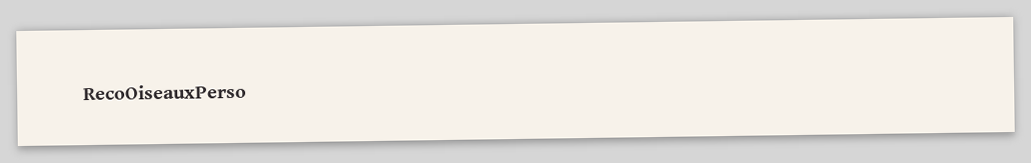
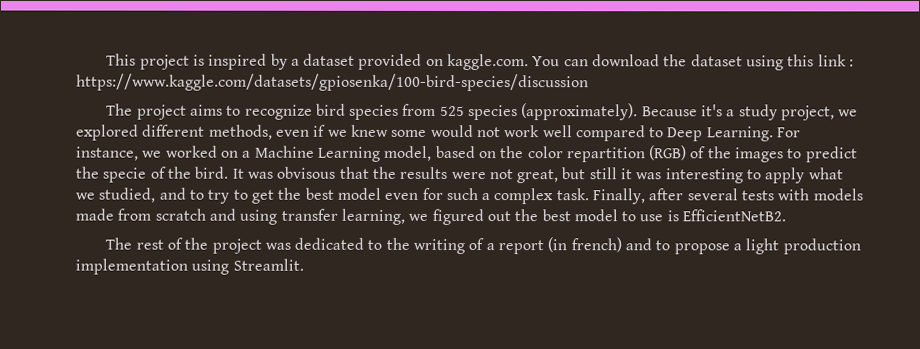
- RecoOiseauxPerso
+ This project is inspired by a dataset provided on kaggle.com. You can download the dataset using this link : https://www.kaggle.com/datasets/gpiosenka/100-bird-species/discussion
+ The project aims to recognize bird species from 525 species (approximately). Because it's a study project, we explored different methods, even if we knew some would not work well compared to Deep Learning. For instance, we worked on a Machine Learning model, based on the color repartition (RGB) of the images to predict the specie of the bird. It was obvisous that the results were not great, but still it was interesting to apply what we studied, and to try to get the best model even for such a complex task. Finally, after several tests with models made from scratch and using transfer learning, we figured out the best model to use is EfficientNetB2.
+ The rest of the project was dedicated to the writing of a report (in french) and to propose a light production implementation using Streamlit.

